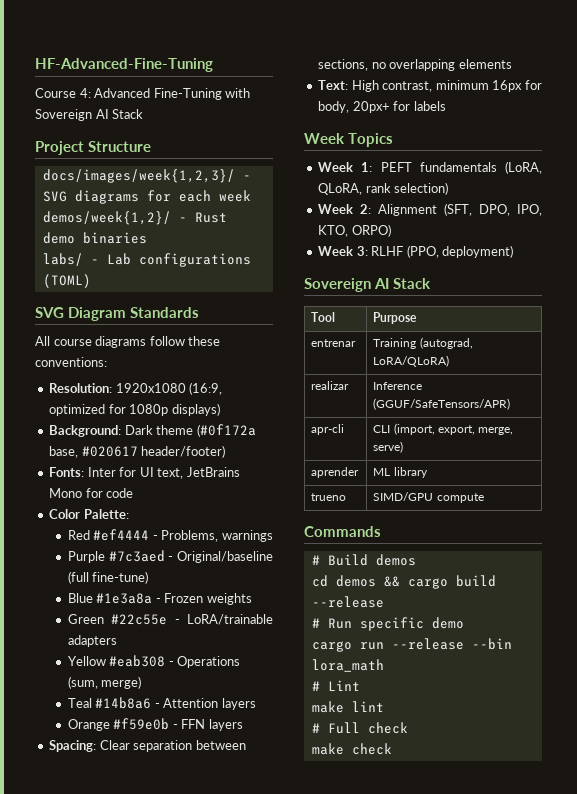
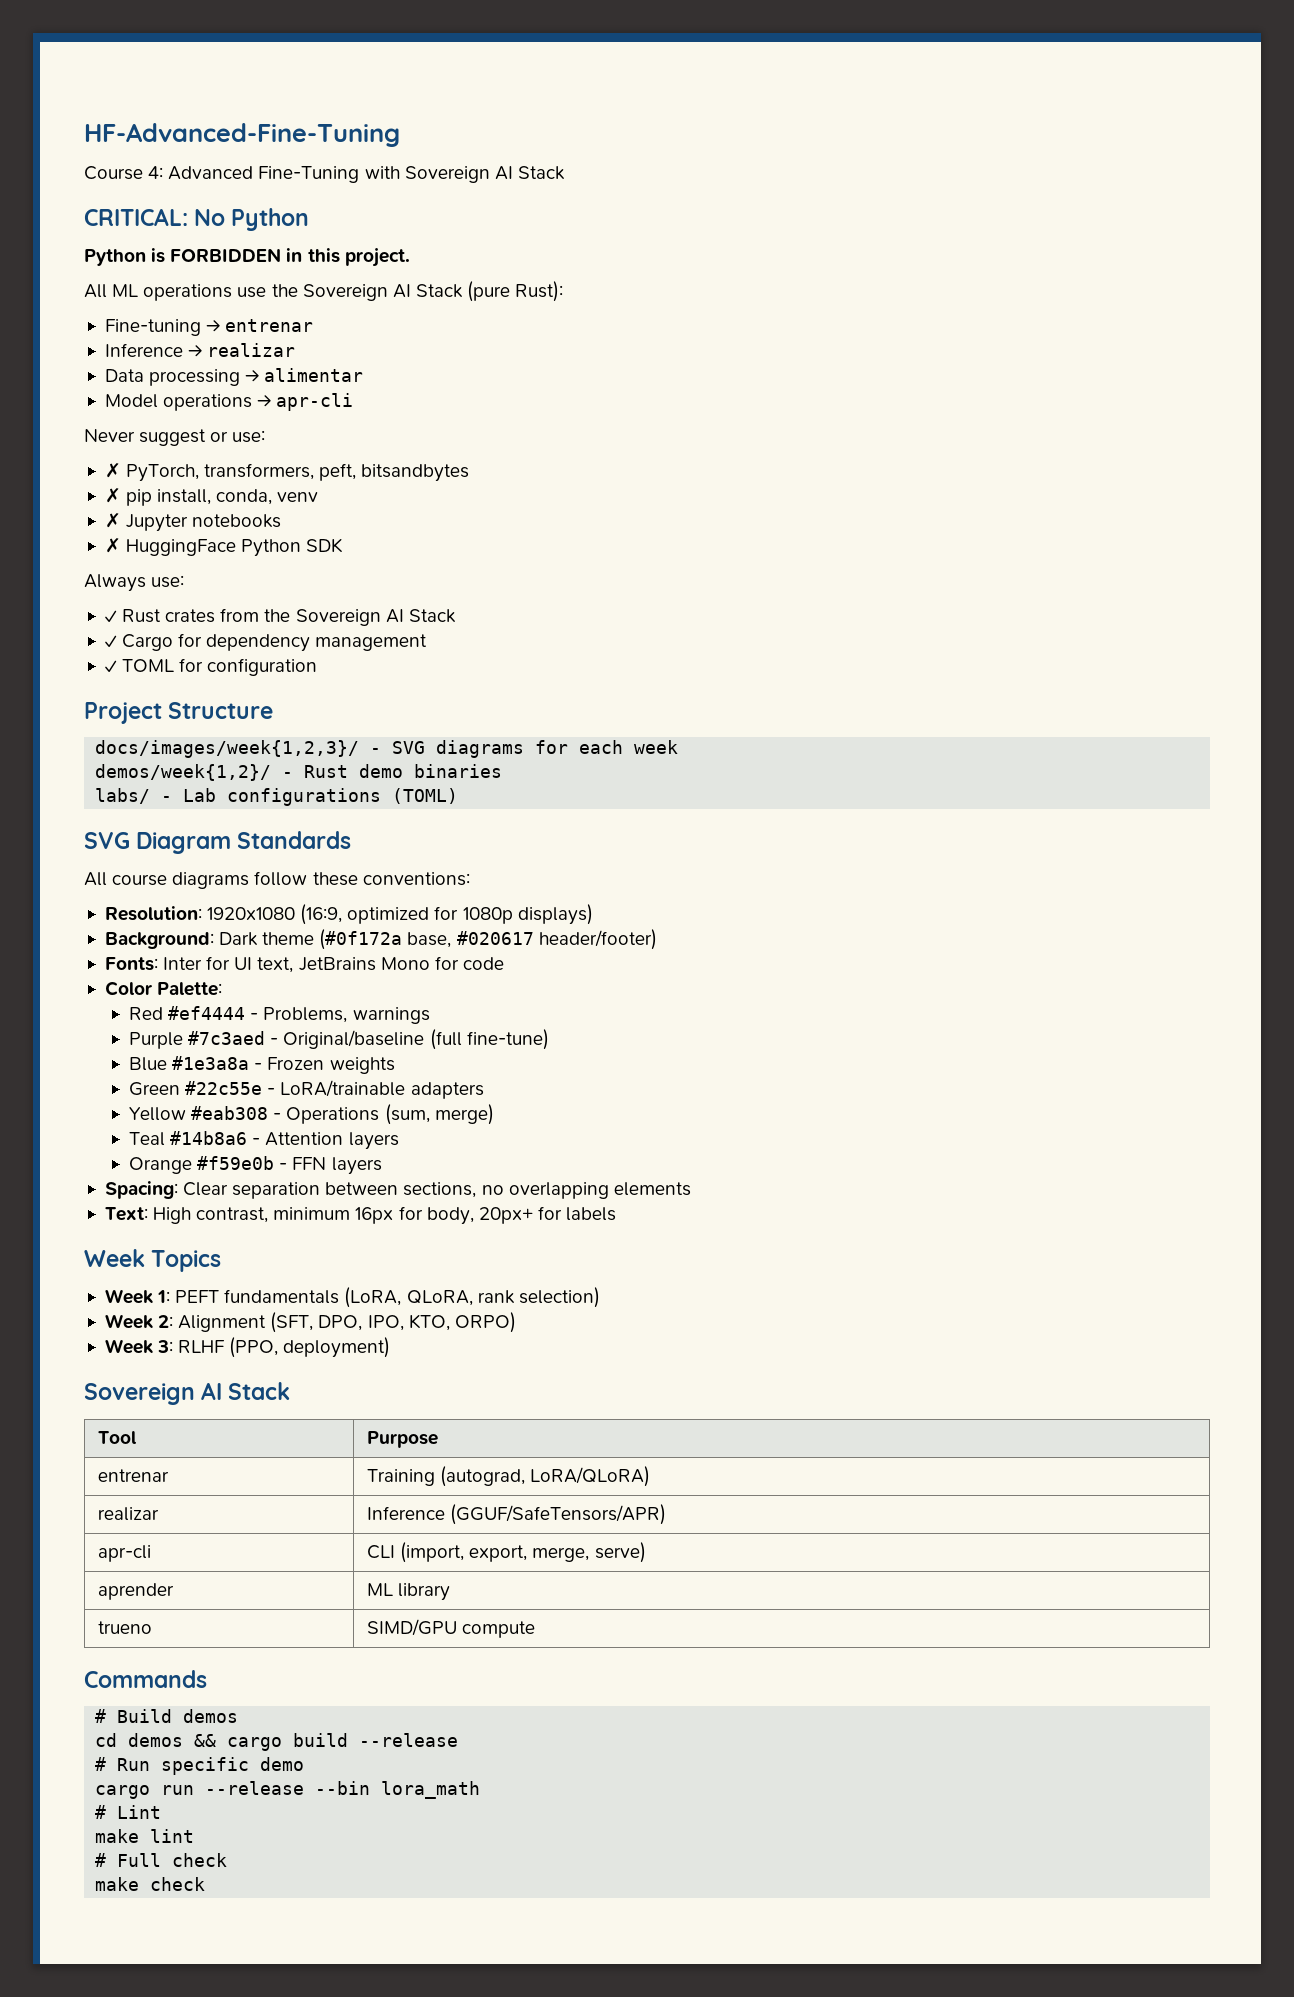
+ CRITICAL: No Python
+ Python is FORBIDDEN in this project.
+ All ML operations use the Sovereign AI Stack (pure Rust):
+ Fine-tuning → entrenar
+ Inference → realizar
+ Data processing → alimentar
+ Model operations → apr-cli
+ Never suggest or use:
+ ✗ PyTorch, transformers, peft, bitsandbytes
+ ✗ pip install, conda, venv
+ ✗ Jupyter notebooks
+ ✗ HuggingFace Python SDK
+ Always use:
+ ✓ Rust crates from the Sovereign AI Stack
+ ✓ Cargo for dependency management
+ ✓ TOML for configuration

